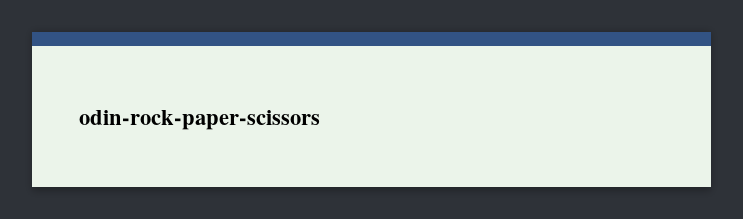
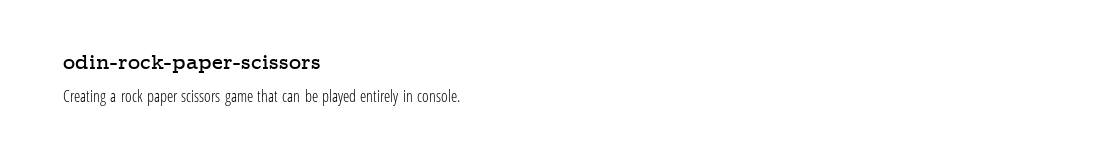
+ Creating a rock paper scissors game that can be played entirely in console.

